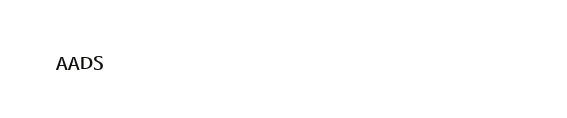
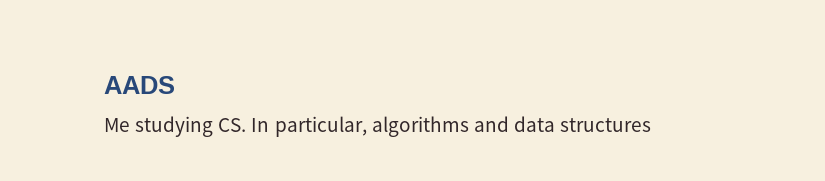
+ Me studying CS. In particular, algorithms and data structures

